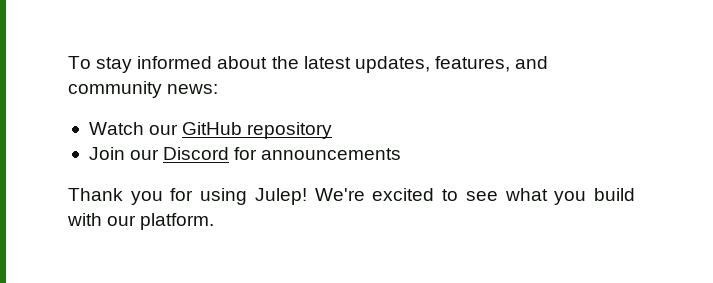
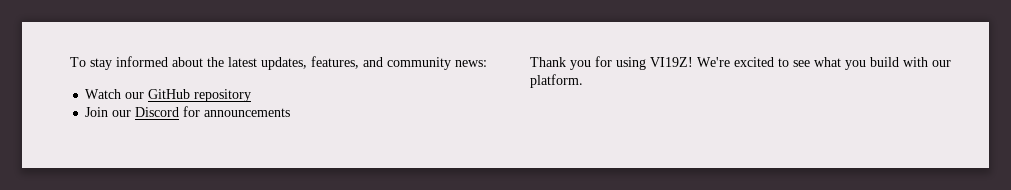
- Thank you for using Julep!
+ Thank you for using VI19Z!

